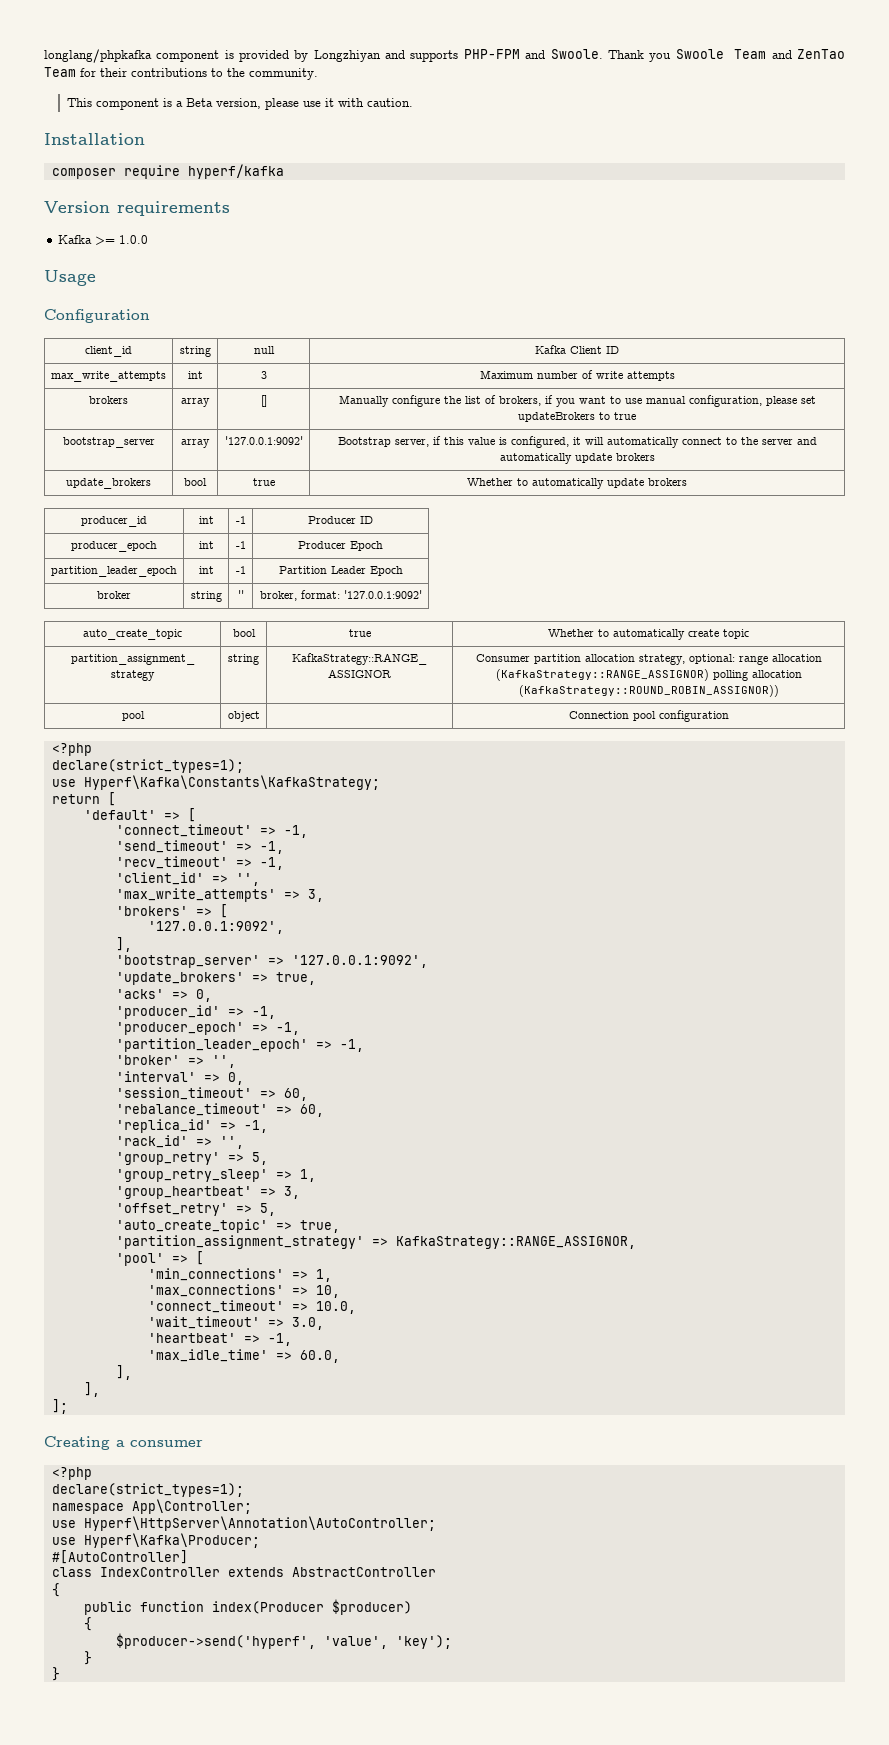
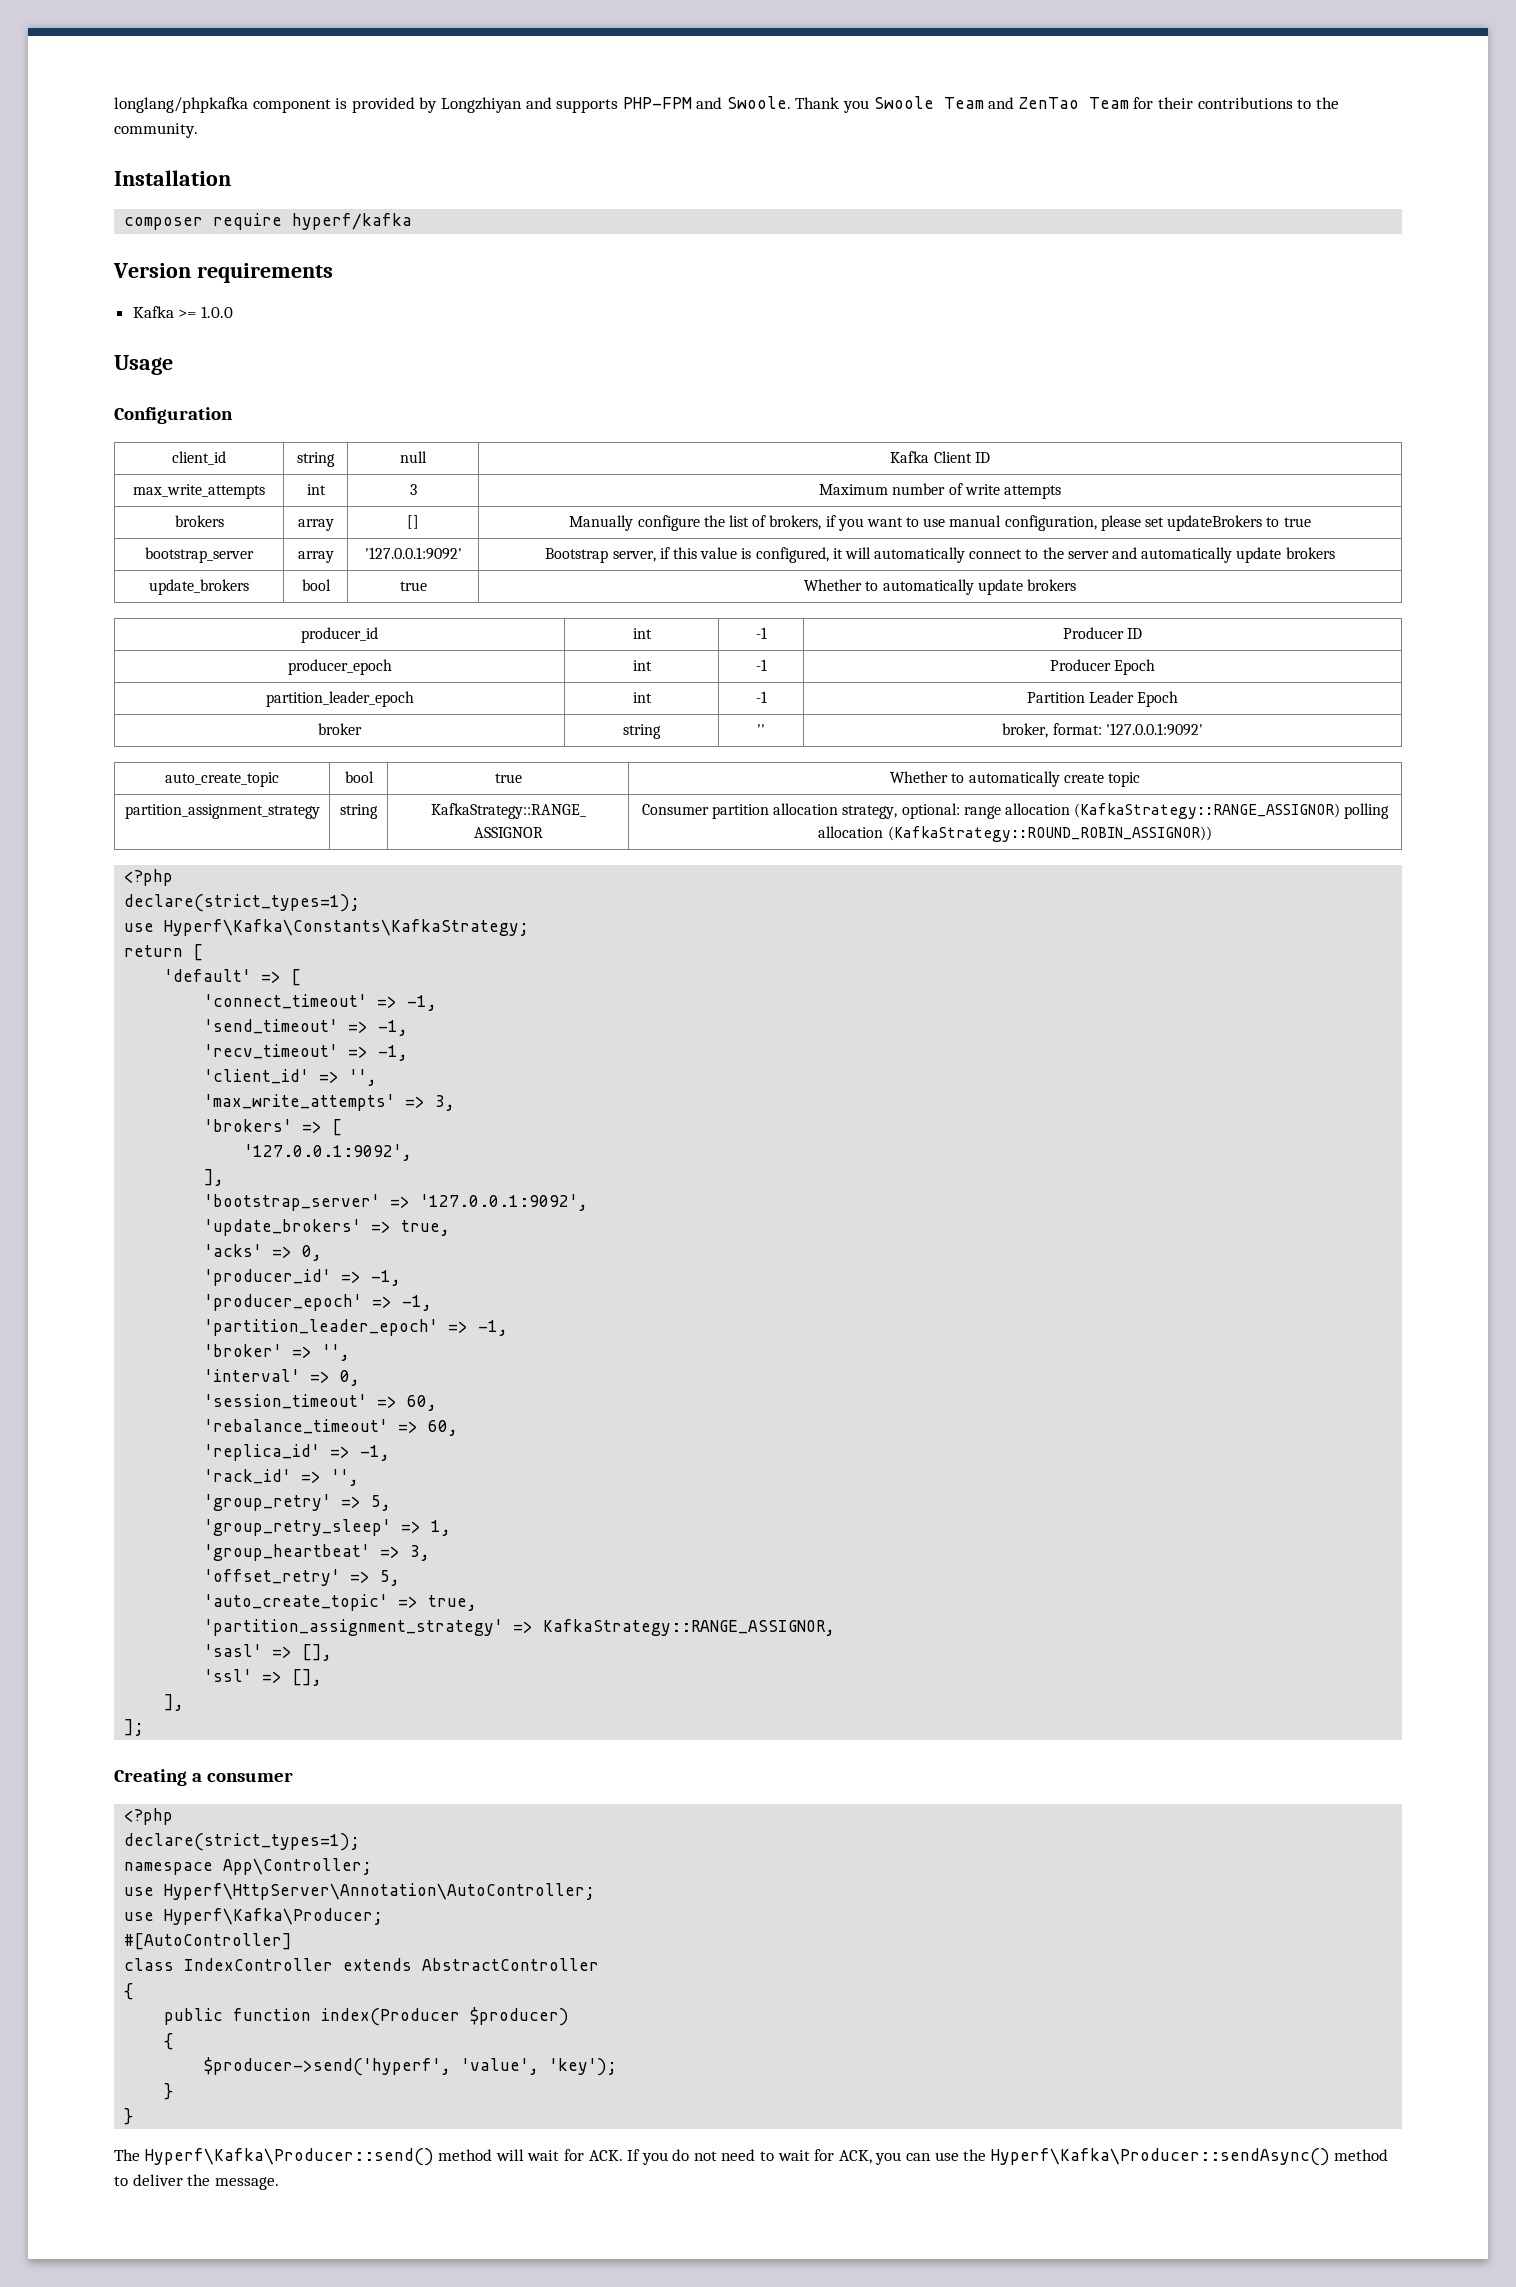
- This component is a Beta version, please use it with caution.
- pool | object | | Connection pool configuration
- 'pool' => [
- 'min_connections' => 1,
- 'max_connections' => 10,
- 'connect_timeout' => 10.0,
- 'wait_timeout' => 3.0,
- 'heartbeat' => -1,
- 'max_idle_time' => 60.0,
- ],
+ 'sasl' => [],
+ 'ssl' => [],
+ The Hyperf\Kafka\Producer::send() method will wait for ACK. If you do not need to wait for ACK, you can use the Hyperf\Kafka\Producer::sendAsync() method to deliver the message.

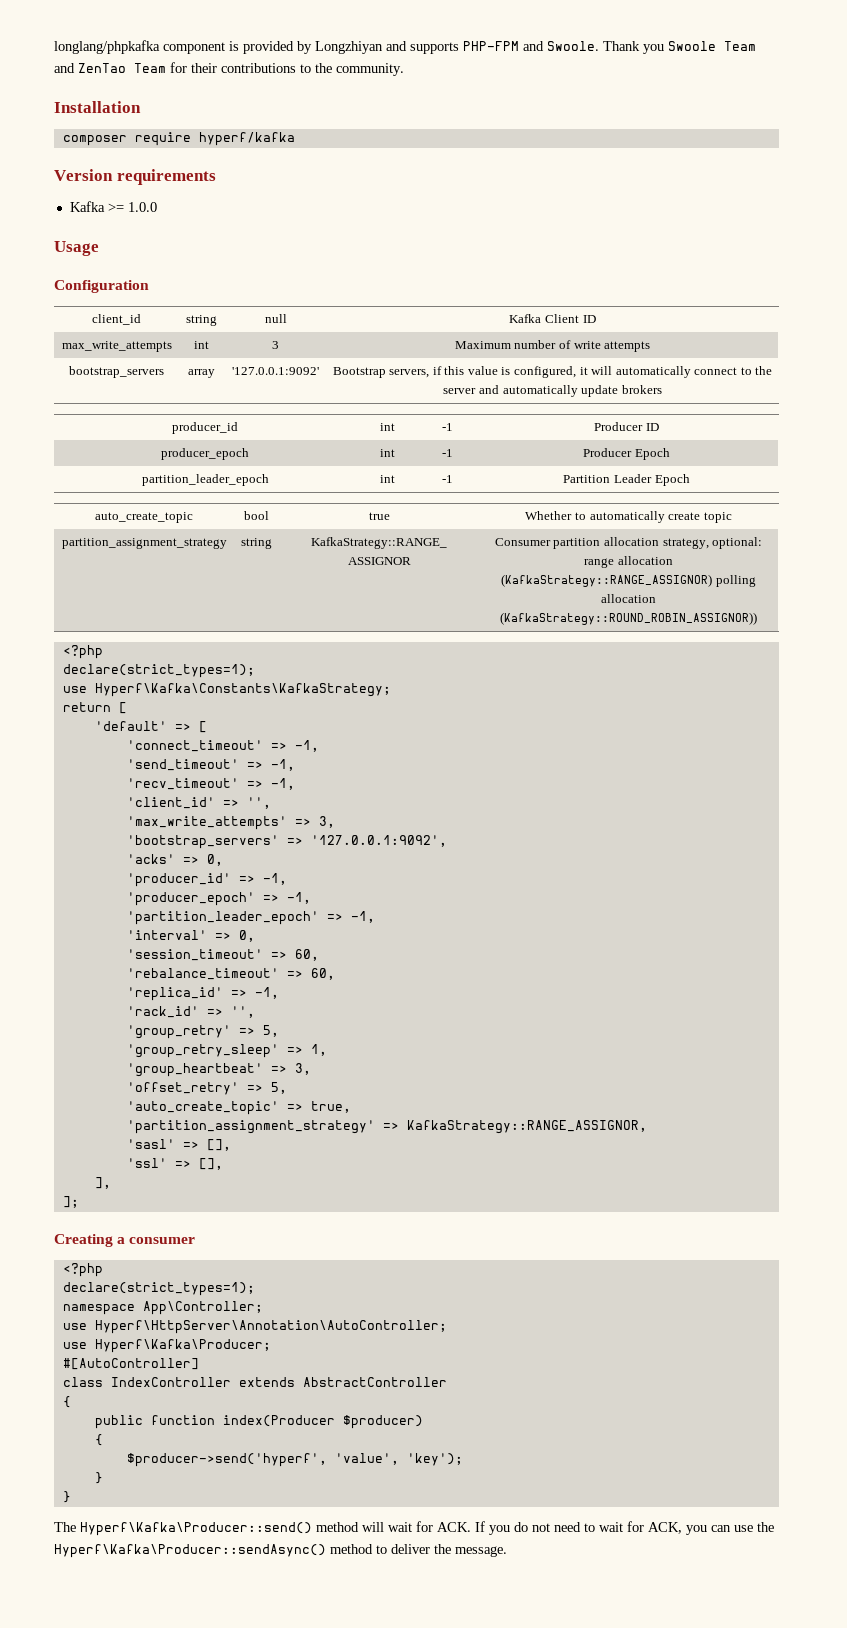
- brokers | array | [] | Manually configure the list of brokers, if you want to use manual configuration, please set updateBrokers to true
- bootstrap_server | array | '127.0.0.1:9092' | Bootstrap server, if this value is configured, it will automatically connect to the server and automatically update brokers
+ bootstrap_servers | array | '127.0.0.1:9092' | Bootstrap servers, if this value is configured, it will automatically connect to the server and automatically update brokers
- update_brokers | bool | true | Whether to automatically update brokers
- broker | string | '' | broker, format: '127.0.0.1:9092'
- 'brokers' => [
- '127.0.0.1:9092',
- ],
- 'bootstrap_server' => '127.0.0.1:9092',
+ 'bootstrap_servers' => '127.0.0.1:9092',
- 'update_brokers' => true,
- 'broker' => '',

